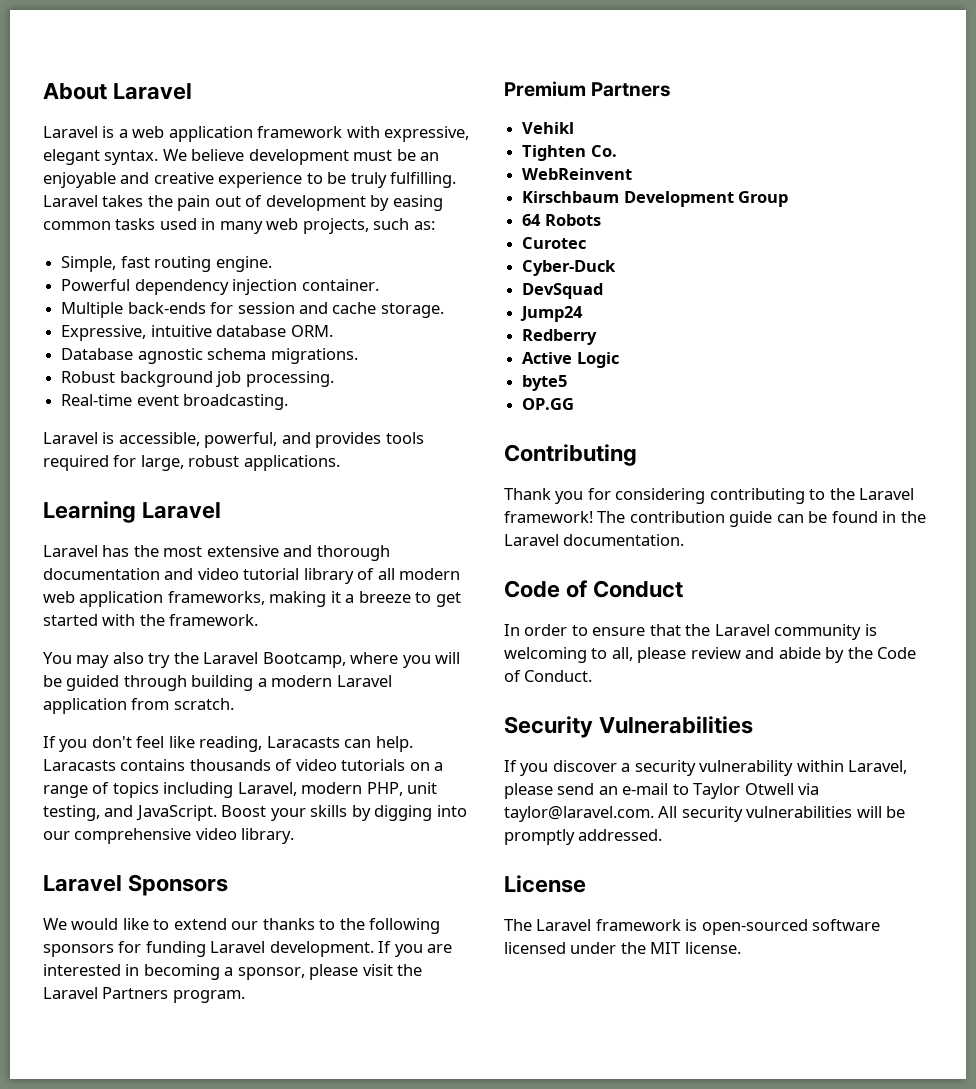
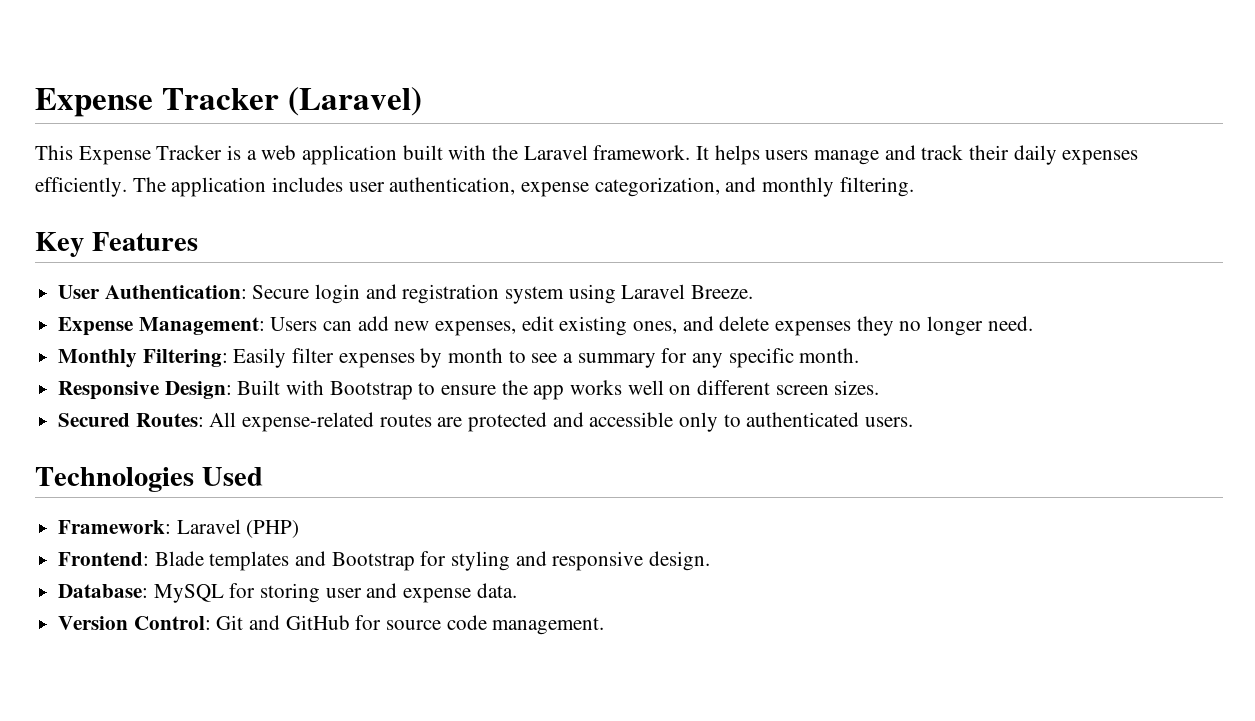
- About Laravel
- Laravel is a web application framework with expressive, elegant syntax. We believe development must be an enjoyable and creative experience to be truly fulfilling. Laravel takes the pain out of development by easing common tasks used in many web projects, such as:
- Simple, fast routing engine.
- Powerful dependency injection container.
- Multiple back-ends for session and cache storage.
- Expressive, intuitive database ORM.
- Database agnostic schema migrations.
- Robust background job processing.
- Real-time event broadcasting.
- Laravel is accessible, powerful, and provides tools required for large, robust applications.
- Learning Laravel
- Laravel has the most extensive and thorough documentation and video tutorial library of all modern web application frameworks, making it a breeze to get started with the framework.
- You may also try the Laravel Bootcamp, where you will be guided through building a modern Laravel application from scratch.
- If you don't feel like reading, Laracasts can help. Laracasts contains thousands of video tutorials on a range of topics including Laravel, modern PHP, unit testing, and JavaScript. Boost your skills by digging into our comprehensive video library.
- Laravel Sponsors
- We would like to extend our thanks to the following sponsors for funding Laravel development. If you are interested in becoming a sponsor, please visit the Laravel Partners program.
- Premium Partners
- Vehikl
- Tighten Co.
- WebReinvent
- Kirschbaum Development Group
- 64 Robots
- Curotec
- Cyber-Duck
- DevSquad
- Jump24
- Redberry
- Active Logic
- byte5
- OP.GG
- Contributing
- Thank you for considering contributing to the Laravel framework! The contribution guide can be found in the Laravel documentation.
- Code of Conduct
- In order to ensure that the Laravel community is welcoming to all, please review and abide by the Code of Conduct.
- Security Vulnerabilities
- If you discover a security vulnerability within Laravel, please send an e-mail to Taylor Otwell via taylor@laravel.com. All security vulnerabilities will be promptly addressed.
- License
- The Laravel framework is open-sourced software licensed under the MIT license.
+ Expense Tracker (Laravel)
+ This Expense Tracker is a web application built with the Laravel framework. It helps users manage and track their daily expenses efficiently. The application includes user authentication, expense categorization, and monthly filtering.
+ Key Features
+ User Authentication: Secure login and registration system using Laravel Breeze.
+ Expense Management: Users can add new expenses, edit existing ones, and delete expenses they no longer need.
+ Monthly Filtering: Easily filter expenses by month to see a summary for any specific month.
+ Responsive Design: Built with Bootstrap to ensure the app works well on different screen sizes.
+ Secured Routes: All expense-related routes are protected and accessible only to authenticated users.
+ Technologies Used
+ Framework: Laravel (PHP)
+ Frontend: Blade templates and Bootstrap for styling and responsive design.
+ Database: MySQL for storing user and expense data.
+ Version Control: Git and GitHub for source code management.

